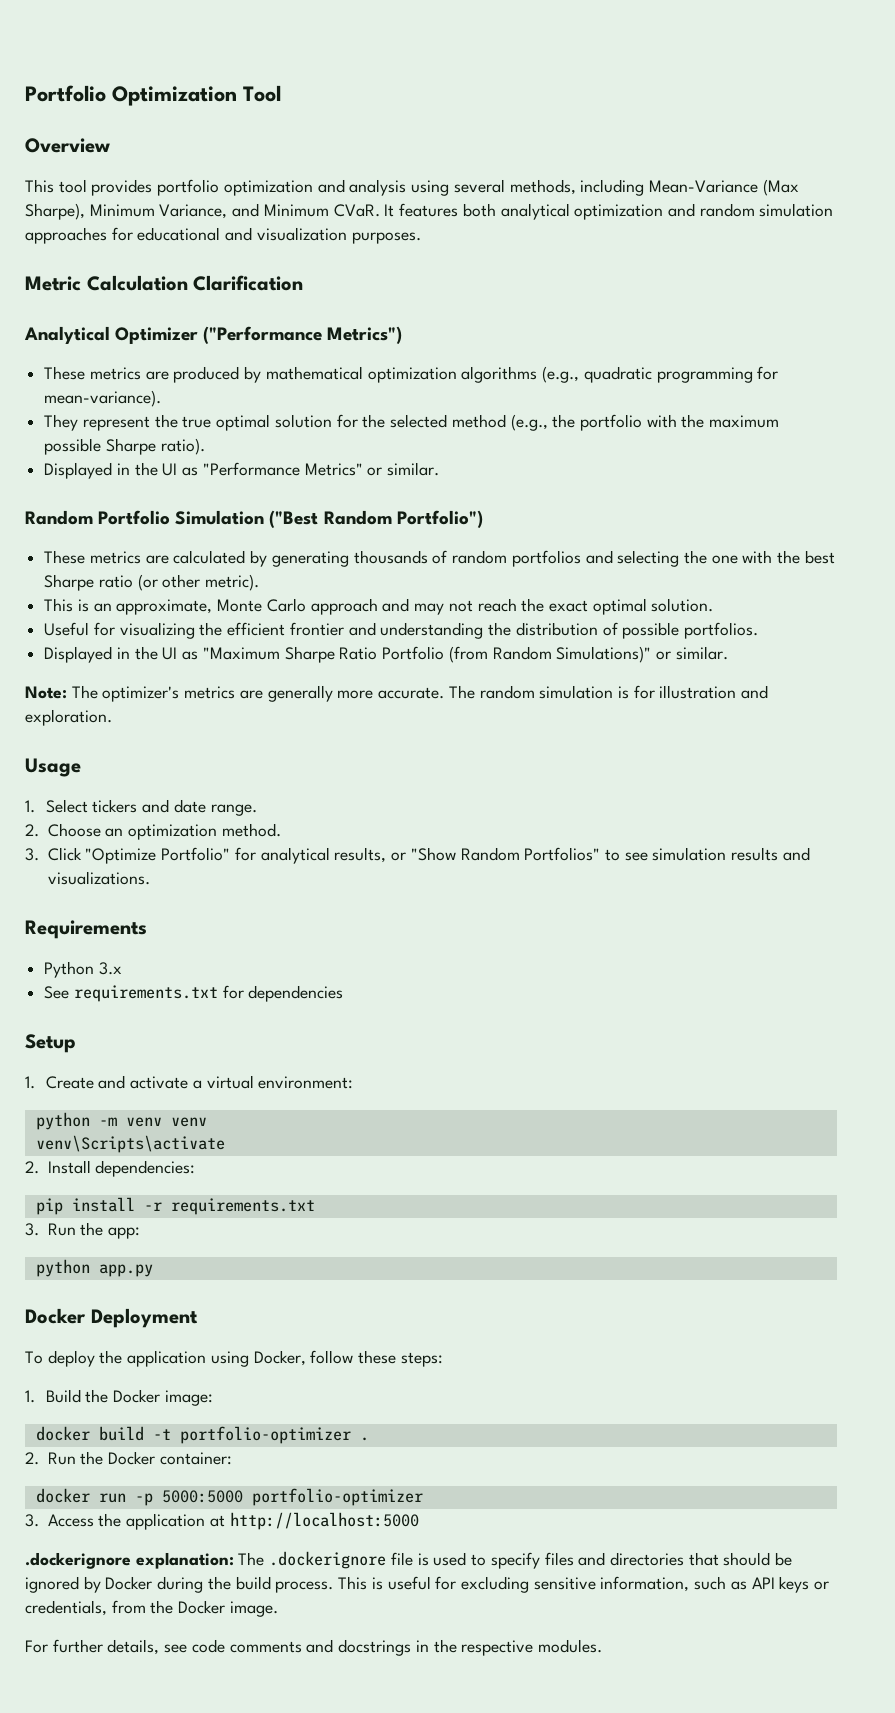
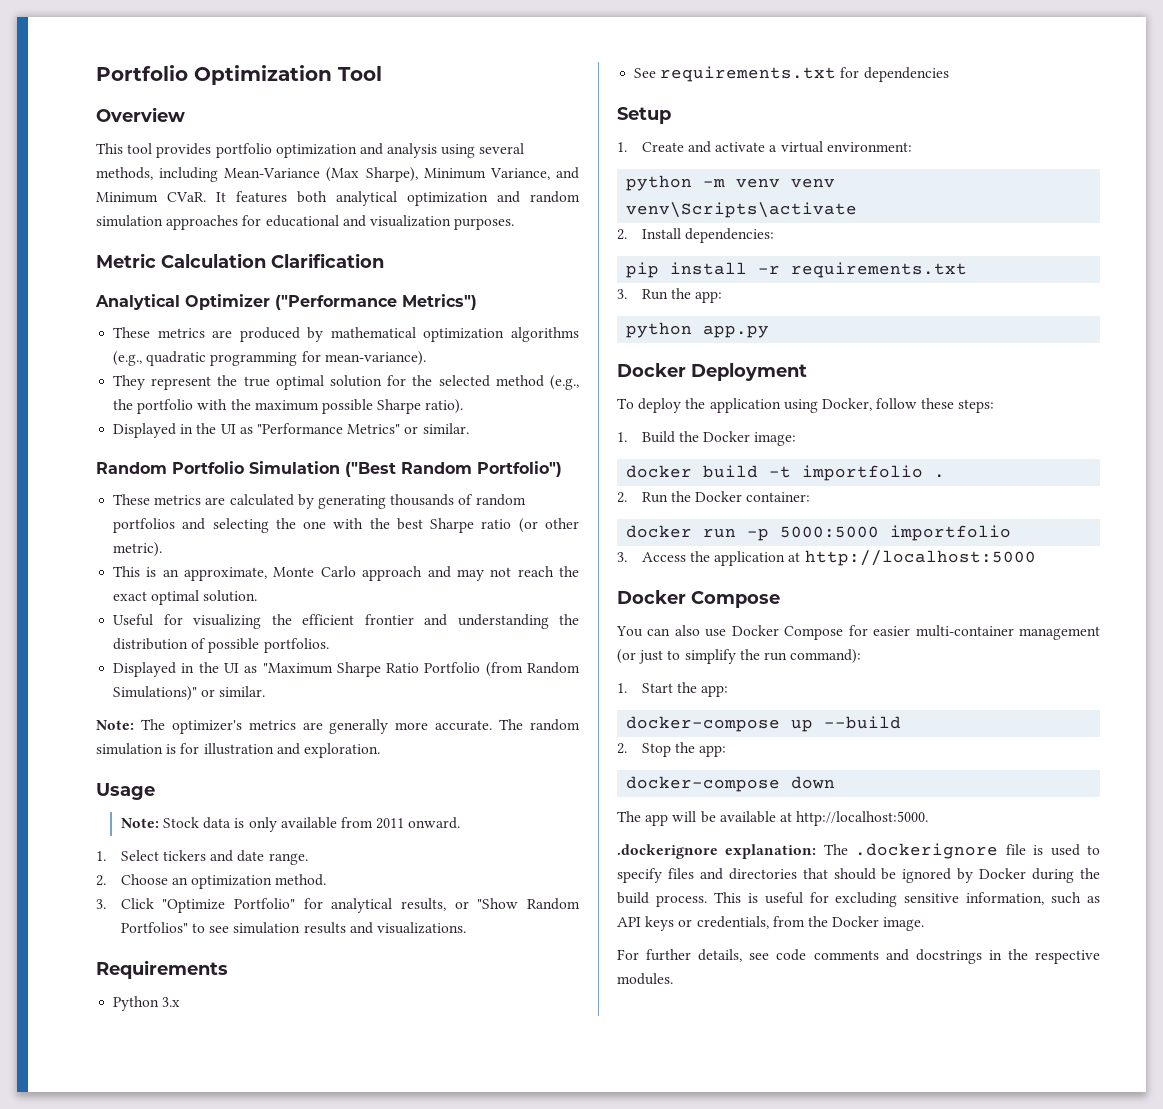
+ Note: Stock data is only available from 2011 onward.
- docker build -t portfolio-optimizer .
+ docker build -t importfolio .
- docker run -p 5000:5000 portfolio-optimizer
+ docker run -p 5000:5000 importfolio
  3. Access the application at http://localhost:5000
+ Docker Compose
+ You can also use Docker Compose for easier multi-container management (or just to simplify the run command):
+ 1. Start the app:
+ docker-compose up --build
+ 2. Stop the app:
+ docker-compose down
+ The app will be available at http://localhost:5000.

